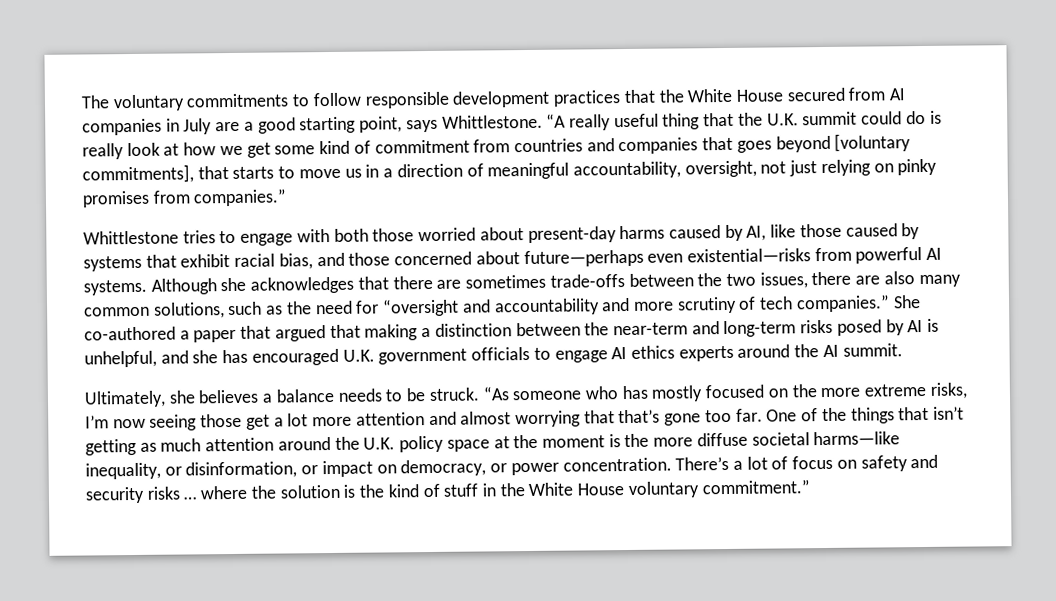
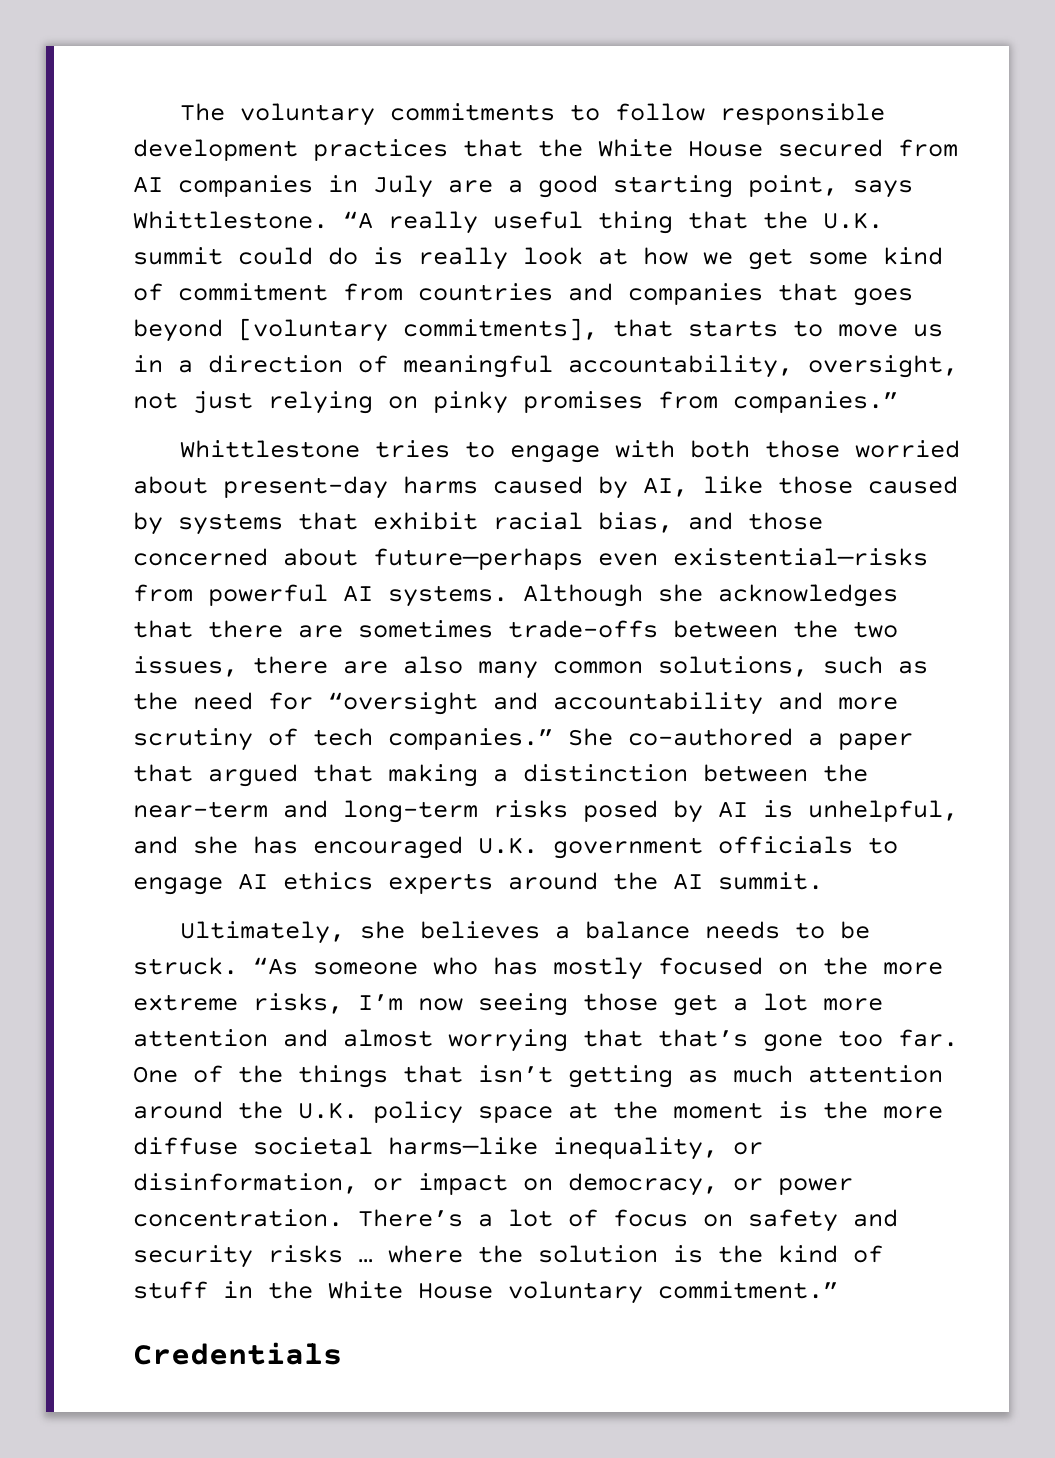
+ Credentials

